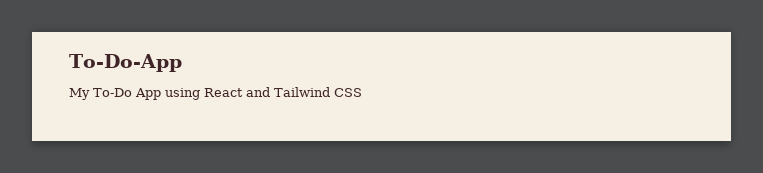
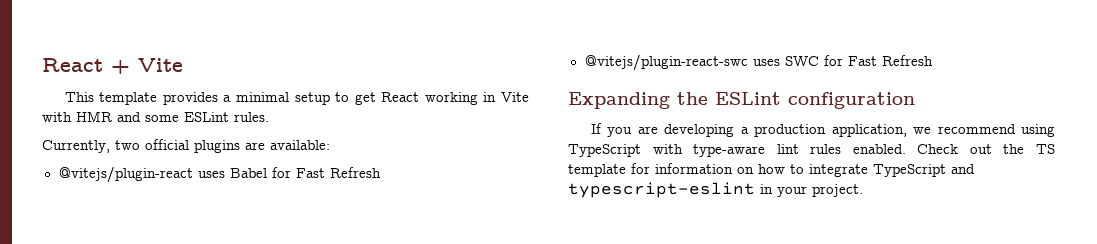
- To-Do-App
- My To-Do App using React and Tailwind CSS
+ React + Vite
+ This template provides a minimal setup to get React working in Vite with HMR and some ESLint rules.
+ Currently, two official plugins are available:
+ @vitejs/plugin-react uses Babel for Fast Refresh
+ @vitejs/plugin-react-swc uses SWC for Fast Refresh
+ Expanding the ESLint configuration
+ If you are developing a production application, we recommend using TypeScript with type-aware lint rules enabled. Check out the TS template for information on how to integrate TypeScript and typescript-eslint in your project.

